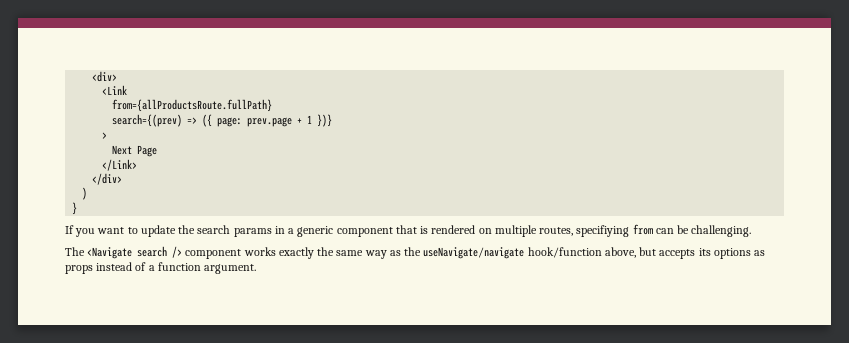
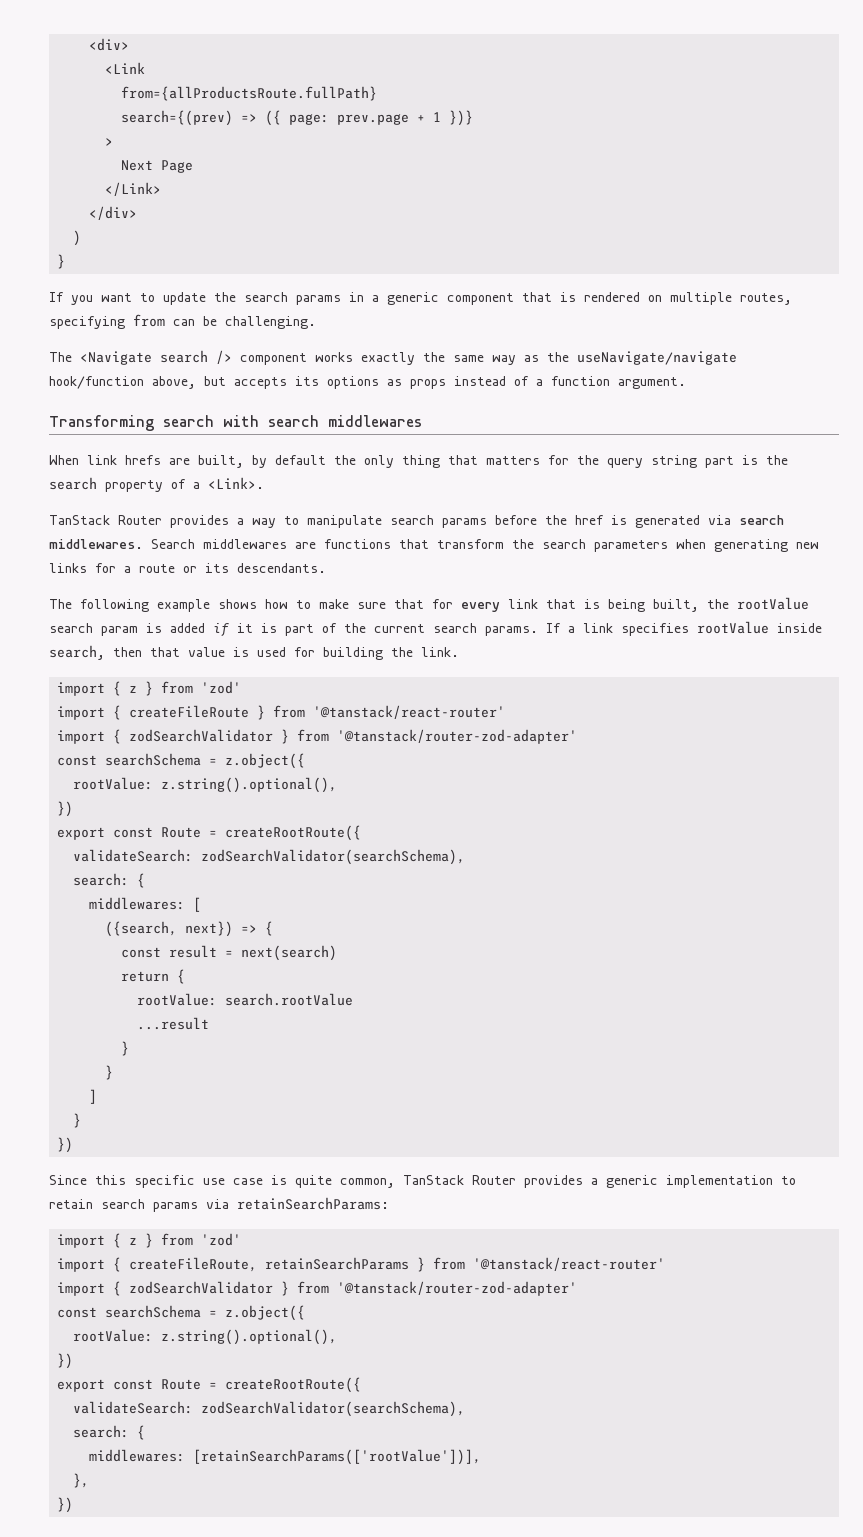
- If you want to update the search params in a generic component that is rendered on multiple routes, specifiying from can be challenging.
+ If you want to update the search params in a generic component that is rendered on multiple routes, specifying from can be challenging.
+ Transforming search with search middlewares
+ When link hrefs are built, by default the only thing that matters for the query string part is the search property of a <Link>.
+ TanStack Router provides a way to manipulate search params before the href is generated via search middlewares. Search middlewares are functions that transform the search parameters when generating new links for a route or its descendants.
+ The following example shows how to make sure that for every link that is being built, the rootValue search param is added if it is part of the current search params. If a link specifies rootValue inside search, then that value is used for building the link.
+ import { z } from 'zod'
+ import { createFileRoute } from '@tanstack/react-router'
+ import { zodSearchValidator } from '@tanstack/router-zod-adapter'
+ const searchSchema = z.object({
+ rootValue: z.string().optional(),
+ })
+ export const Route = createRootRoute({
+ validateSearch: zodSearchValidator(searchSchema),
+ search: {
+ middlewares: [
+ ({search, next}) => {
+ const result = next(search)
+ return {
+ rootValue: search.rootValue
+ ...result
+ }
+ }
+ ]
+ }
+ })
+ Since this specific use case is quite common, TanStack Router provides a generic implementation to retain search params via retainSearchParams:
+ import { z } from 'zod'
+ import { createFileRoute, retainSearchParams } from '@tanstack/react-router'
+ import { zodSearchValidator } from '@tanstack/router-zod-adapter'
+ const searchSchema = z.object({
+ rootValue: z.string().optional(),
+ })
+ export const Route = createRootRoute({
+ validateSearch: zodSearchValidator(searchSchema),
+ search: {
+ middlewares: [retainSearchParams(['rootValue'])],
+ },
+ })

